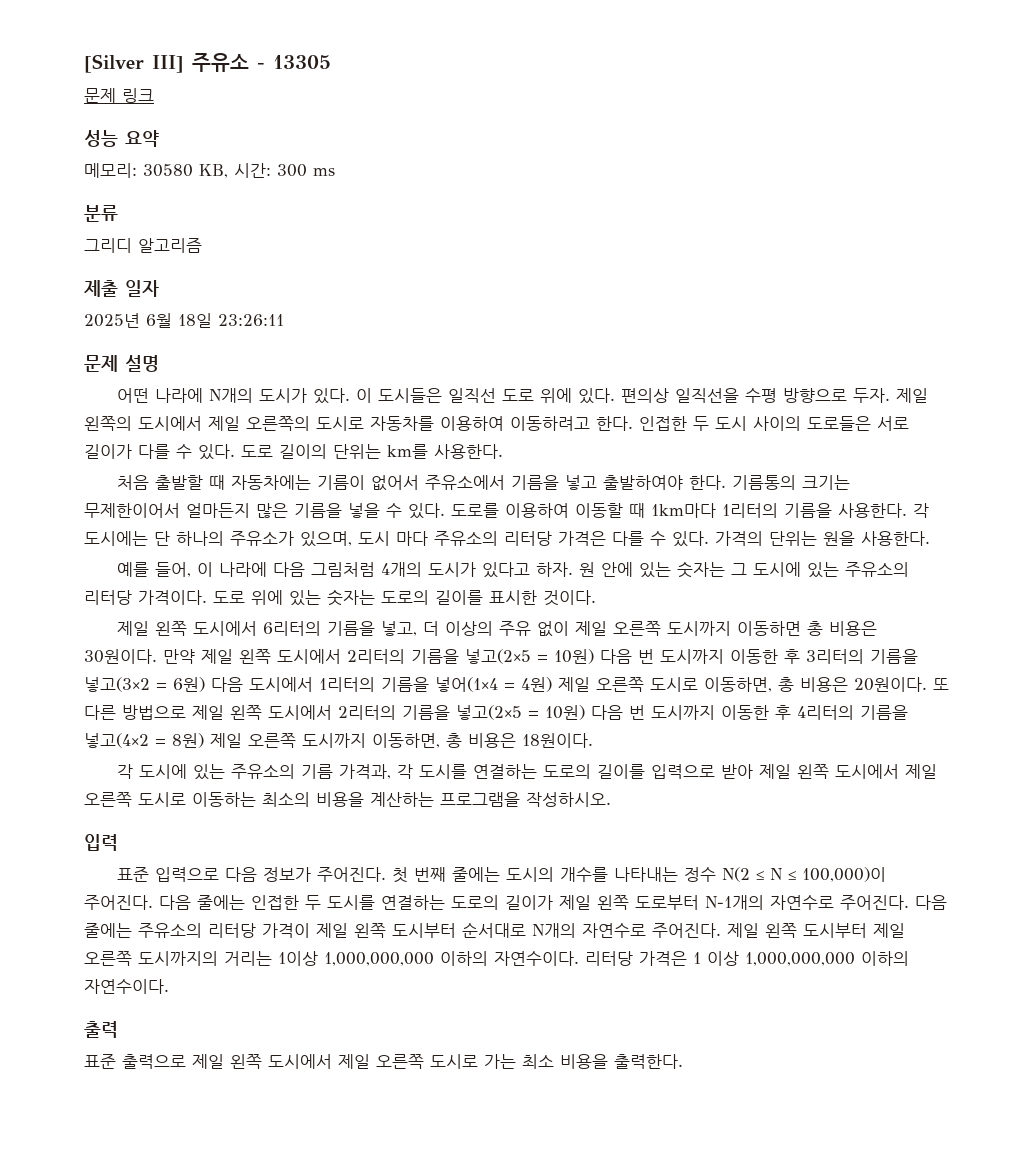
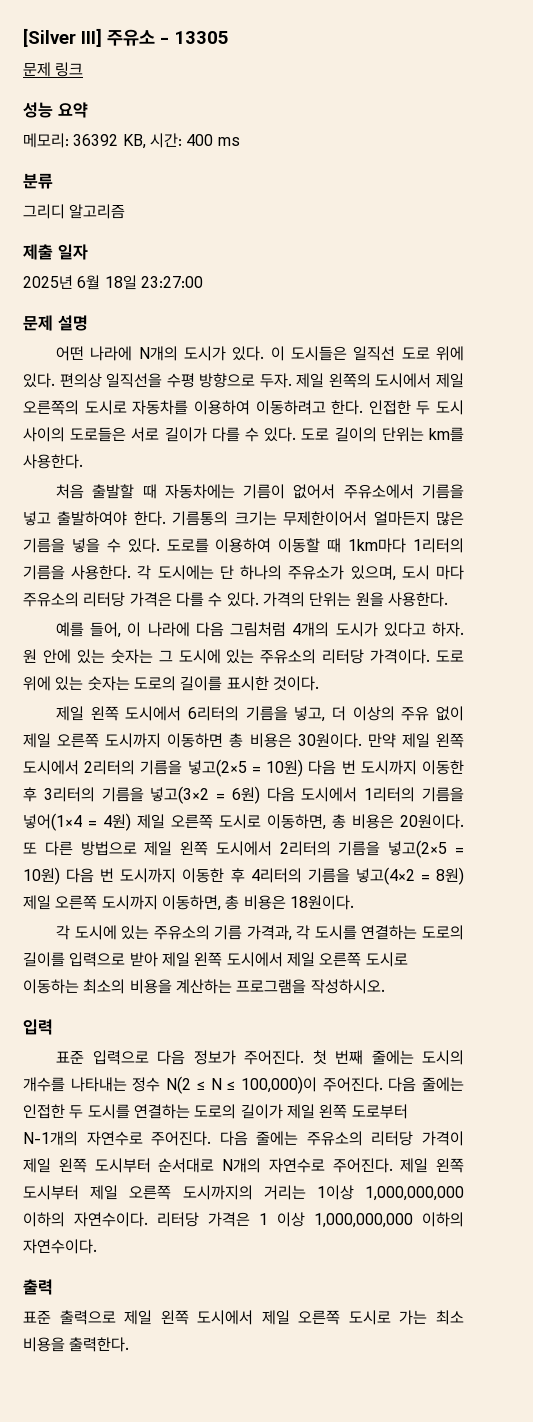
- 메모리: 30580 KB, 시간: 300 ms
+ 메모리: 36392 KB, 시간: 400 ms
- 2025년 6월 18일 23:26:11
+ 2025년 6월 18일 23:27:00

